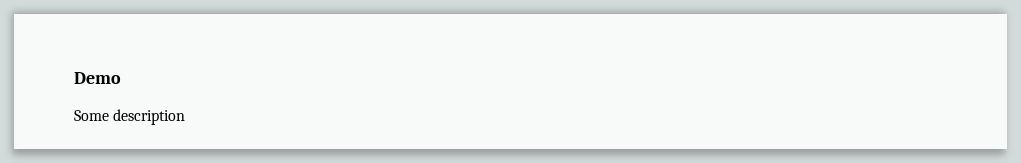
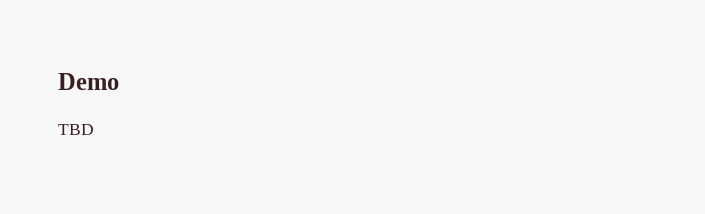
- Some description
+ TBD

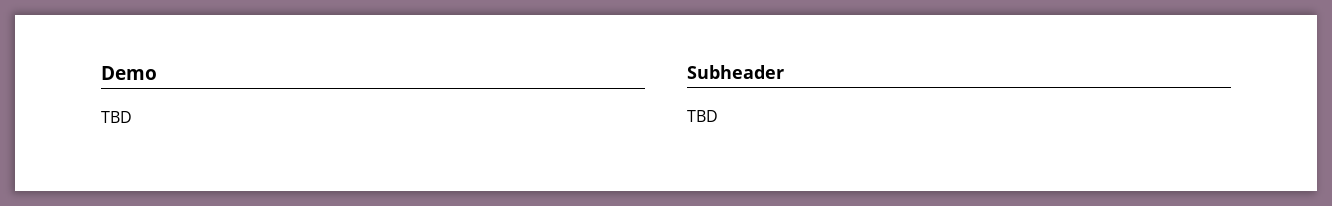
+ Subheader
+ TBD

